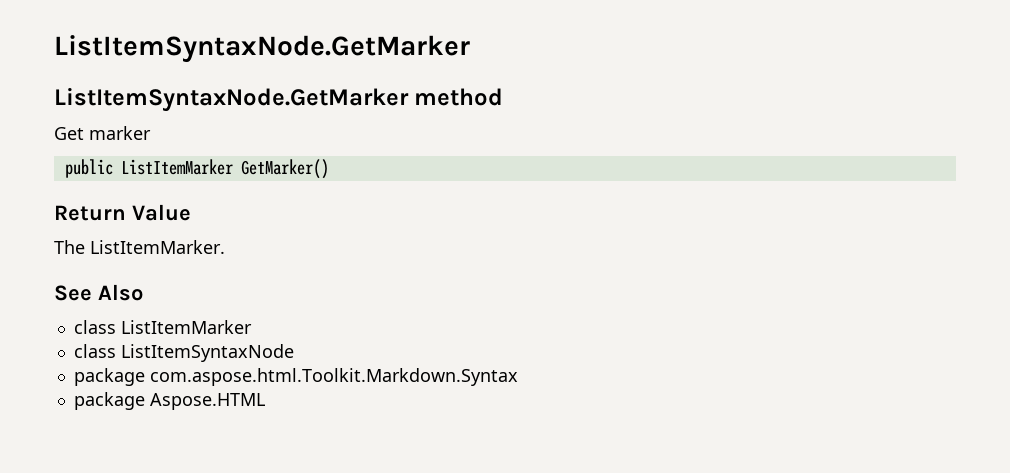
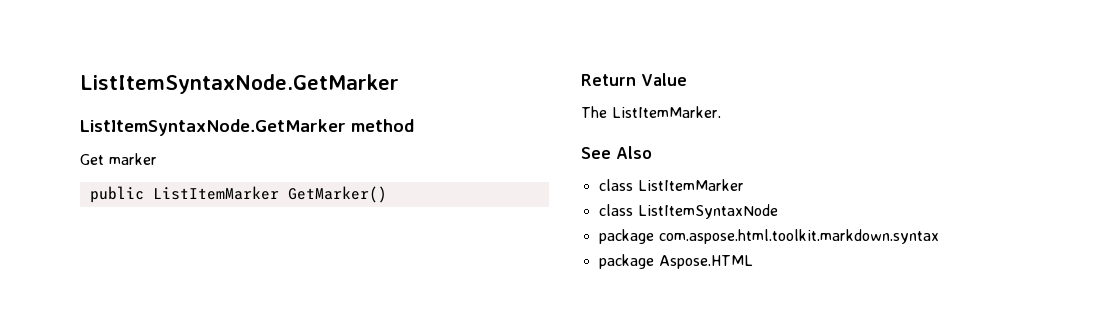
- package com.aspose.html.Toolkit.Markdown.Syntax
+ package com.aspose.html.toolkit.markdown.syntax

